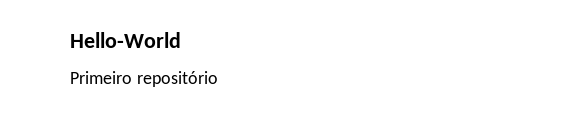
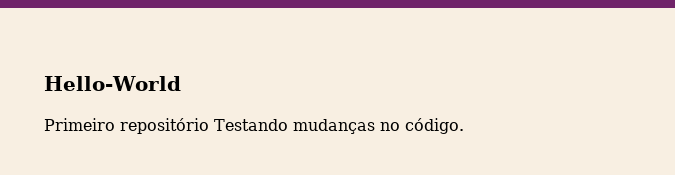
- Primeiro repositório
+ Primeiro repositório Testando mudanças no código.

